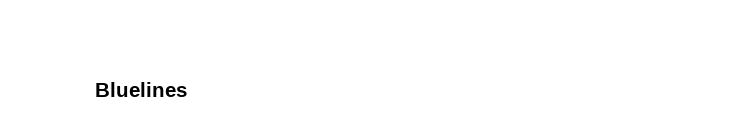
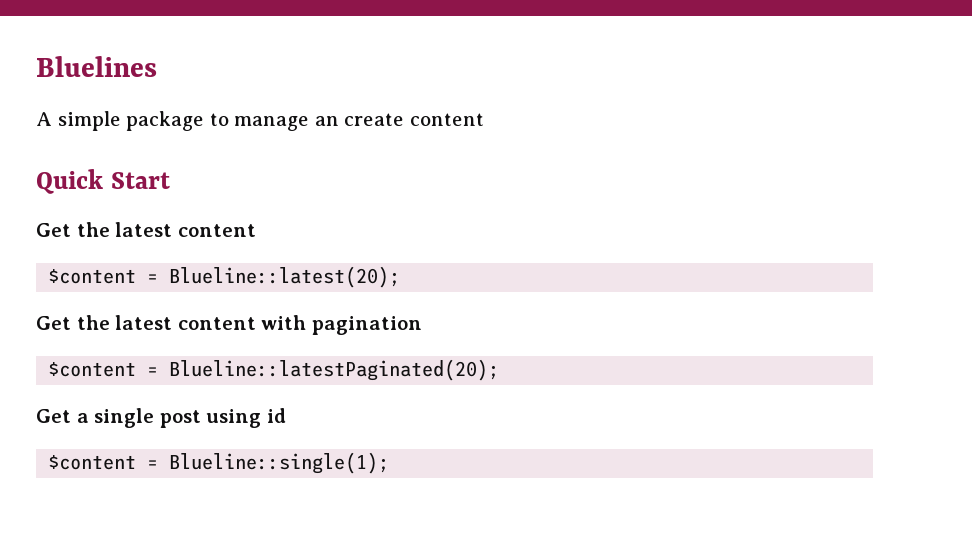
+ A simple package to manage an create content
+ Quick Start
+ Get the latest content
+ $content = Blueline::latest(20);
+ Get the latest content with pagination
+ $content = Blueline::latestPaginated(20);
+ Get a single post using id
+ $content = Blueline::single(1);

